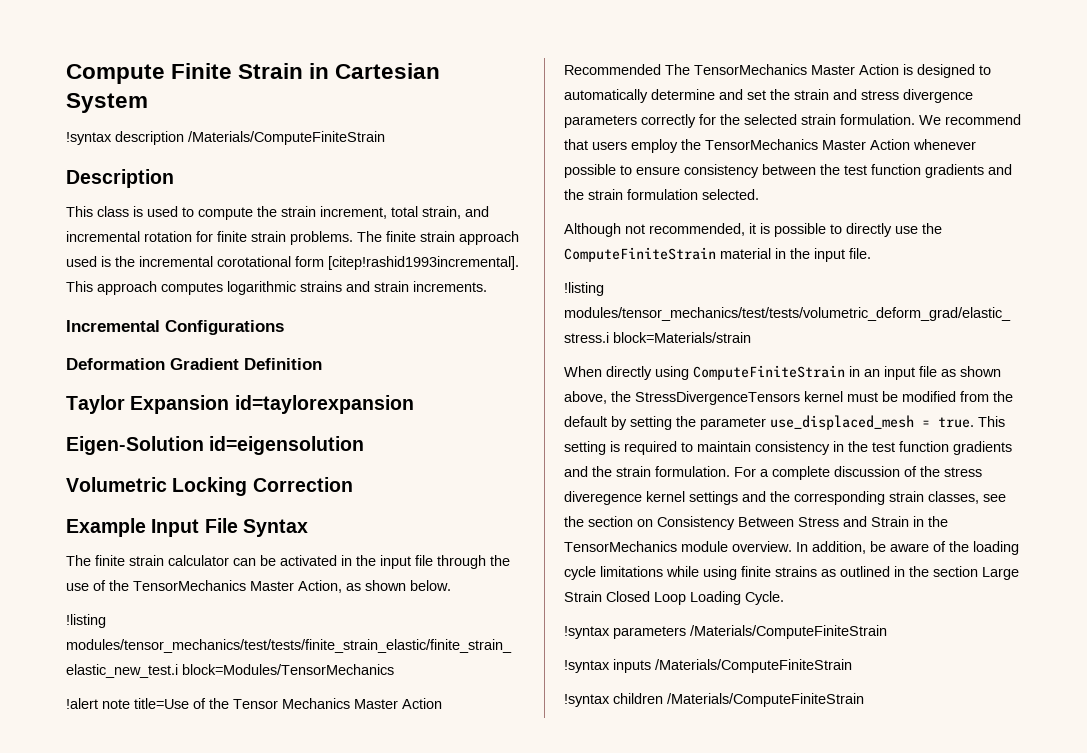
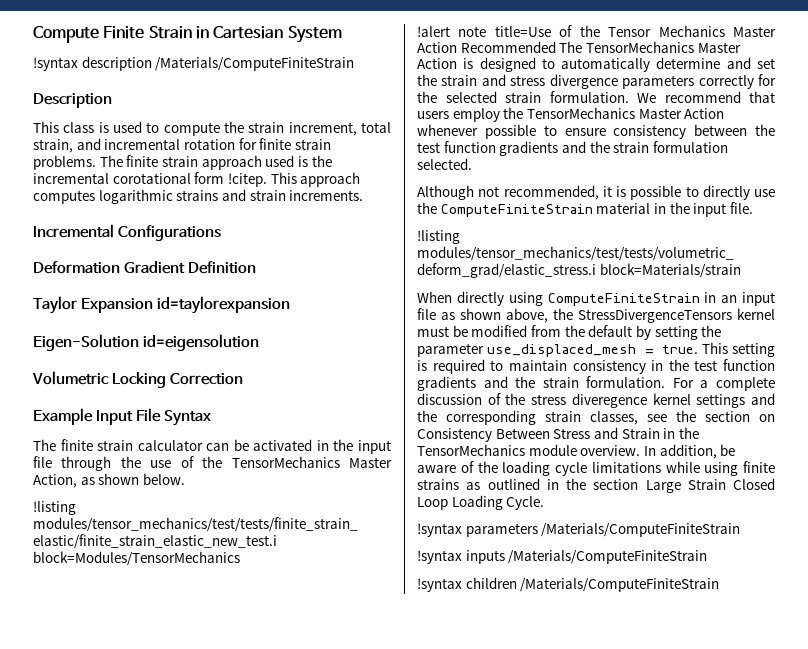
- The finite strain approach used is the incremental corotational form [citep!rashid1993incremental].
+ The finite strain approach used is the incremental corotational form !citep.

